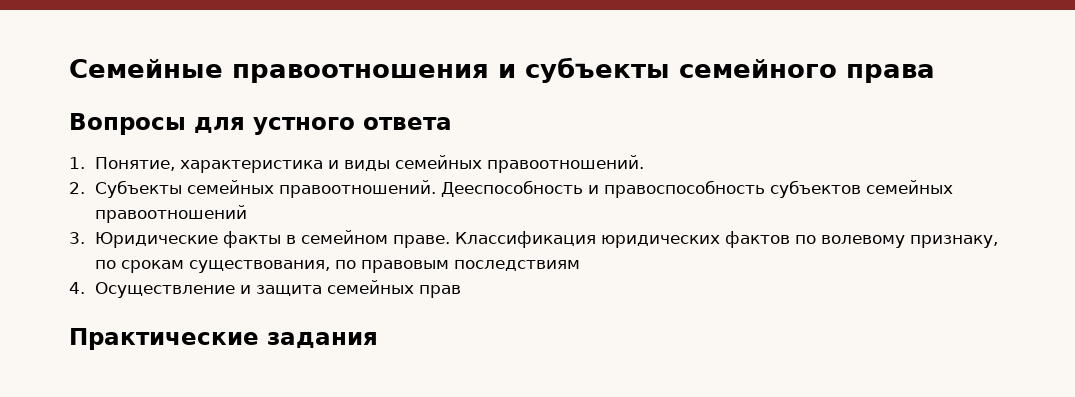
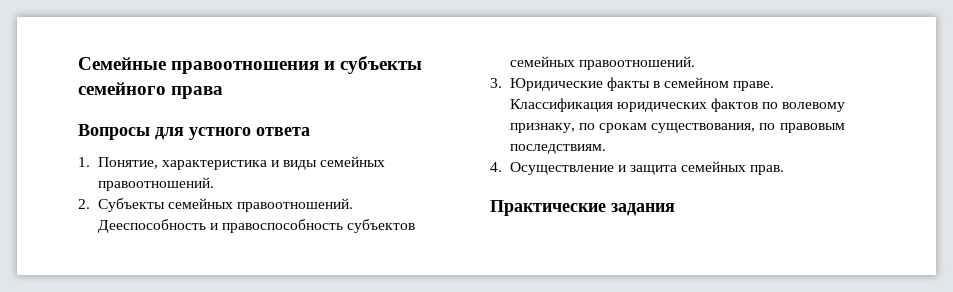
- Дееспособность и правоспособность субъектов семейных правоотношений
+ Дееспособность и правоспособность субъектов семейных правоотношений.
- Классификация юридических фактов по волевому признаку, по срокам существования, по правовым последствиям
+ Классификация юридических фактов по волевому признаку, по срокам существования, по правовым последствиям.
- 4. Осуществление и защита семейных прав
+ 4. Осуществление и защита семейных прав.

